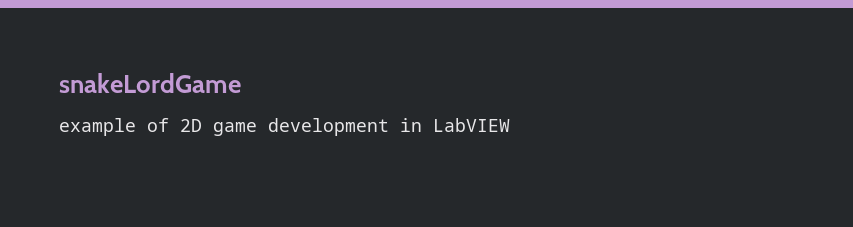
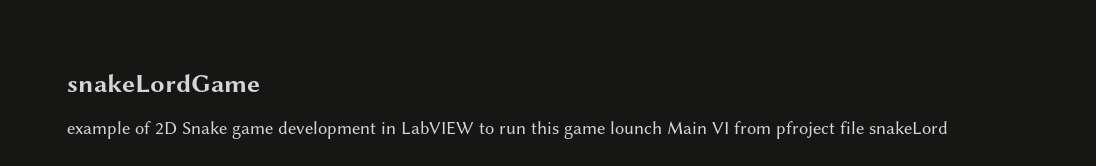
- example of 2D game development in LabVIEW
+ example of 2D Snake game development in LabVIEW to run this game lounch Main VI from pfroject file snakeLord

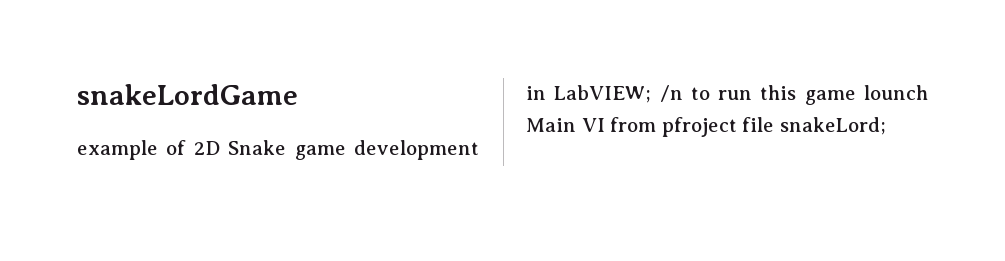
- example of 2D Snake game development in LabVIEW to run this game lounch Main VI from pfroject file snakeLord
+ example of 2D Snake game development in LabVIEW; /n to run this game lounch Main VI from pfroject file snakeLord;

